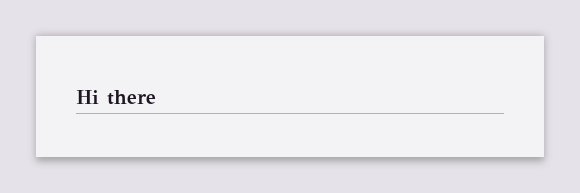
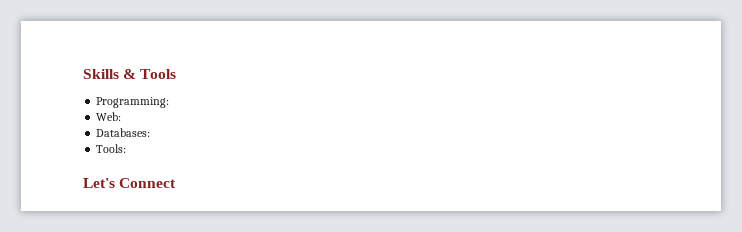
- Hi there
+ Skills & Tools
+ Programming:
+ Web:
+ Databases:
+ Tools:
+ Let's Connect

